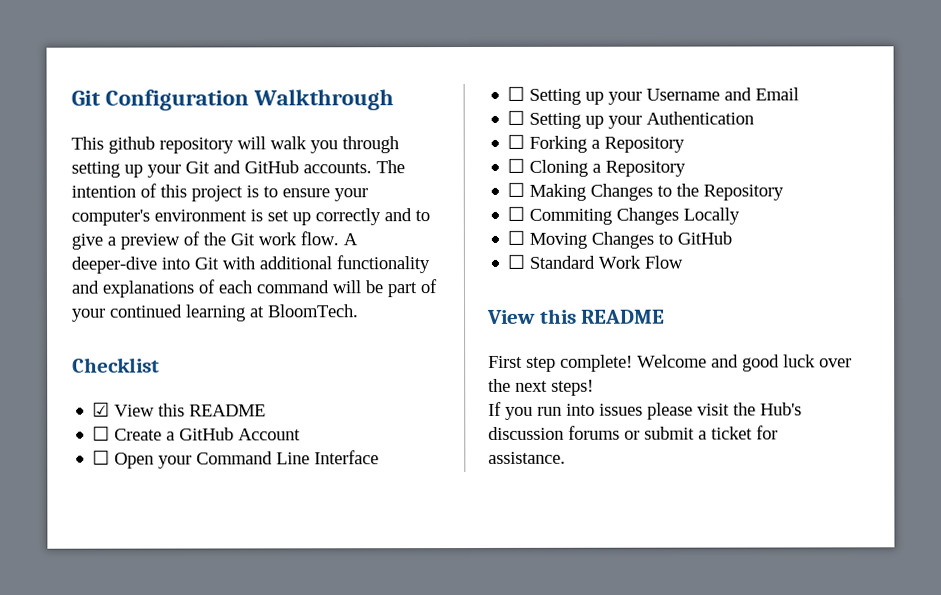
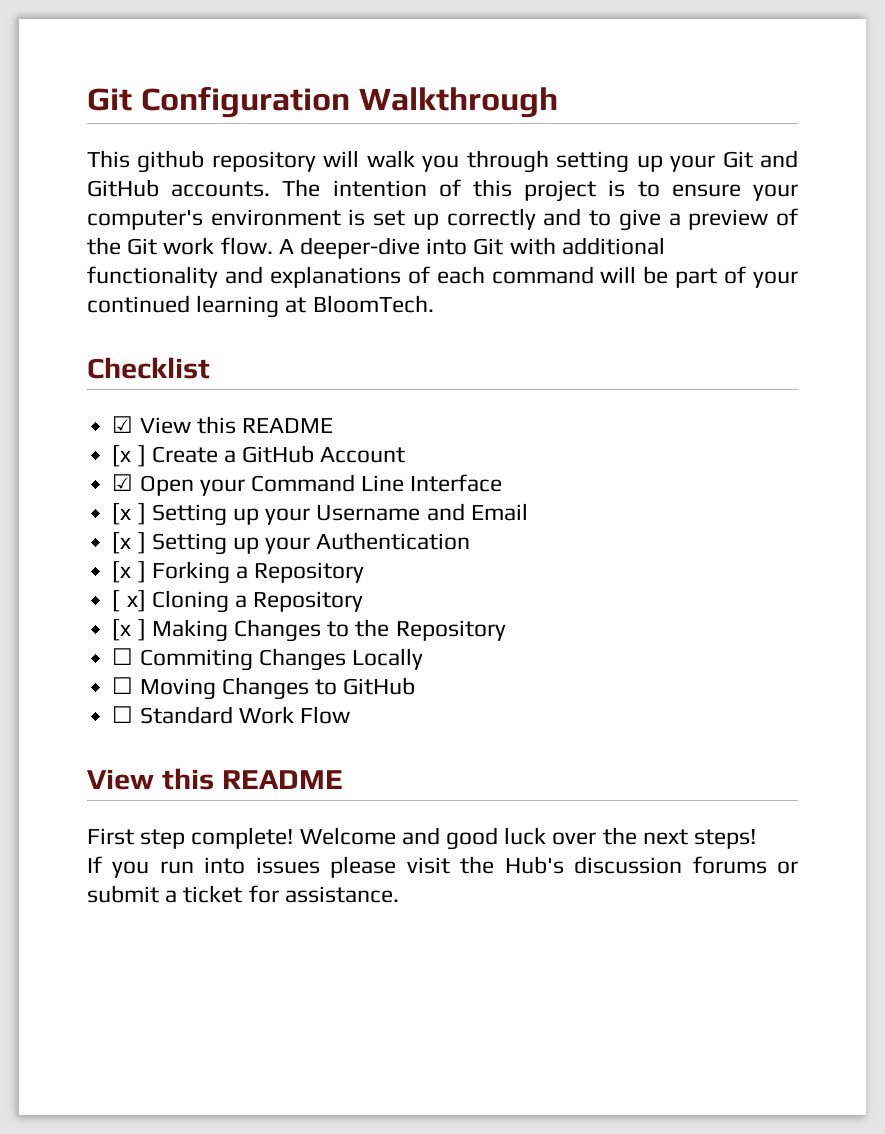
- ☐ Create a GitHub Account
+ [x ] Create a GitHub Account
- ☐ Open your Command Line Interface
+ ☑ Open your Command Line Interface
- ☐ Setting up your Username and Email
+ [x ] Setting up your Username and Email
- ☐ Setting up your Authentication
+ [x ] Setting up your Authentication
- ☐ Forking a Repository
+ [x ] Forking a Repository
- ☐ Cloning a Repository
+ [ x] Cloning a Repository
- ☐ Making Changes to the Repository
+ [x ] Making Changes to the Repository

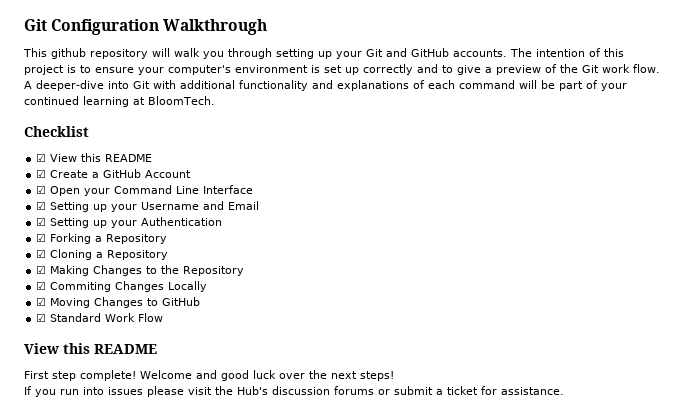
- [x ] Create a GitHub Account
+ ☑ Create a GitHub Account
- [x ] Setting up your Username and Email
+ ☑ Setting up your Username and Email
- [x ] Setting up your Authentication
+ ☑ Setting up your Authentication
- [x ] Forking a Repository
+ ☑ Forking a Repository
- [ x] Cloning a Repository
+ ☑ Cloning a Repository
- [x ] Making Changes to the Repository
+ ☑ Making Changes to the Repository
- ☐ Commiting Changes Locally
+ ☑ Commiting Changes Locally
- ☐ Moving Changes to GitHub
+ ☑ Moving Changes to GitHub
- ☐ Standard Work Flow
+ ☑ Standard Work Flow

